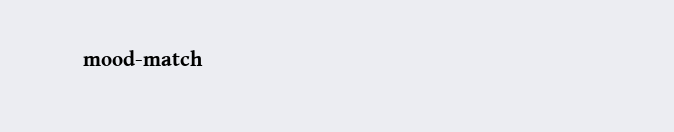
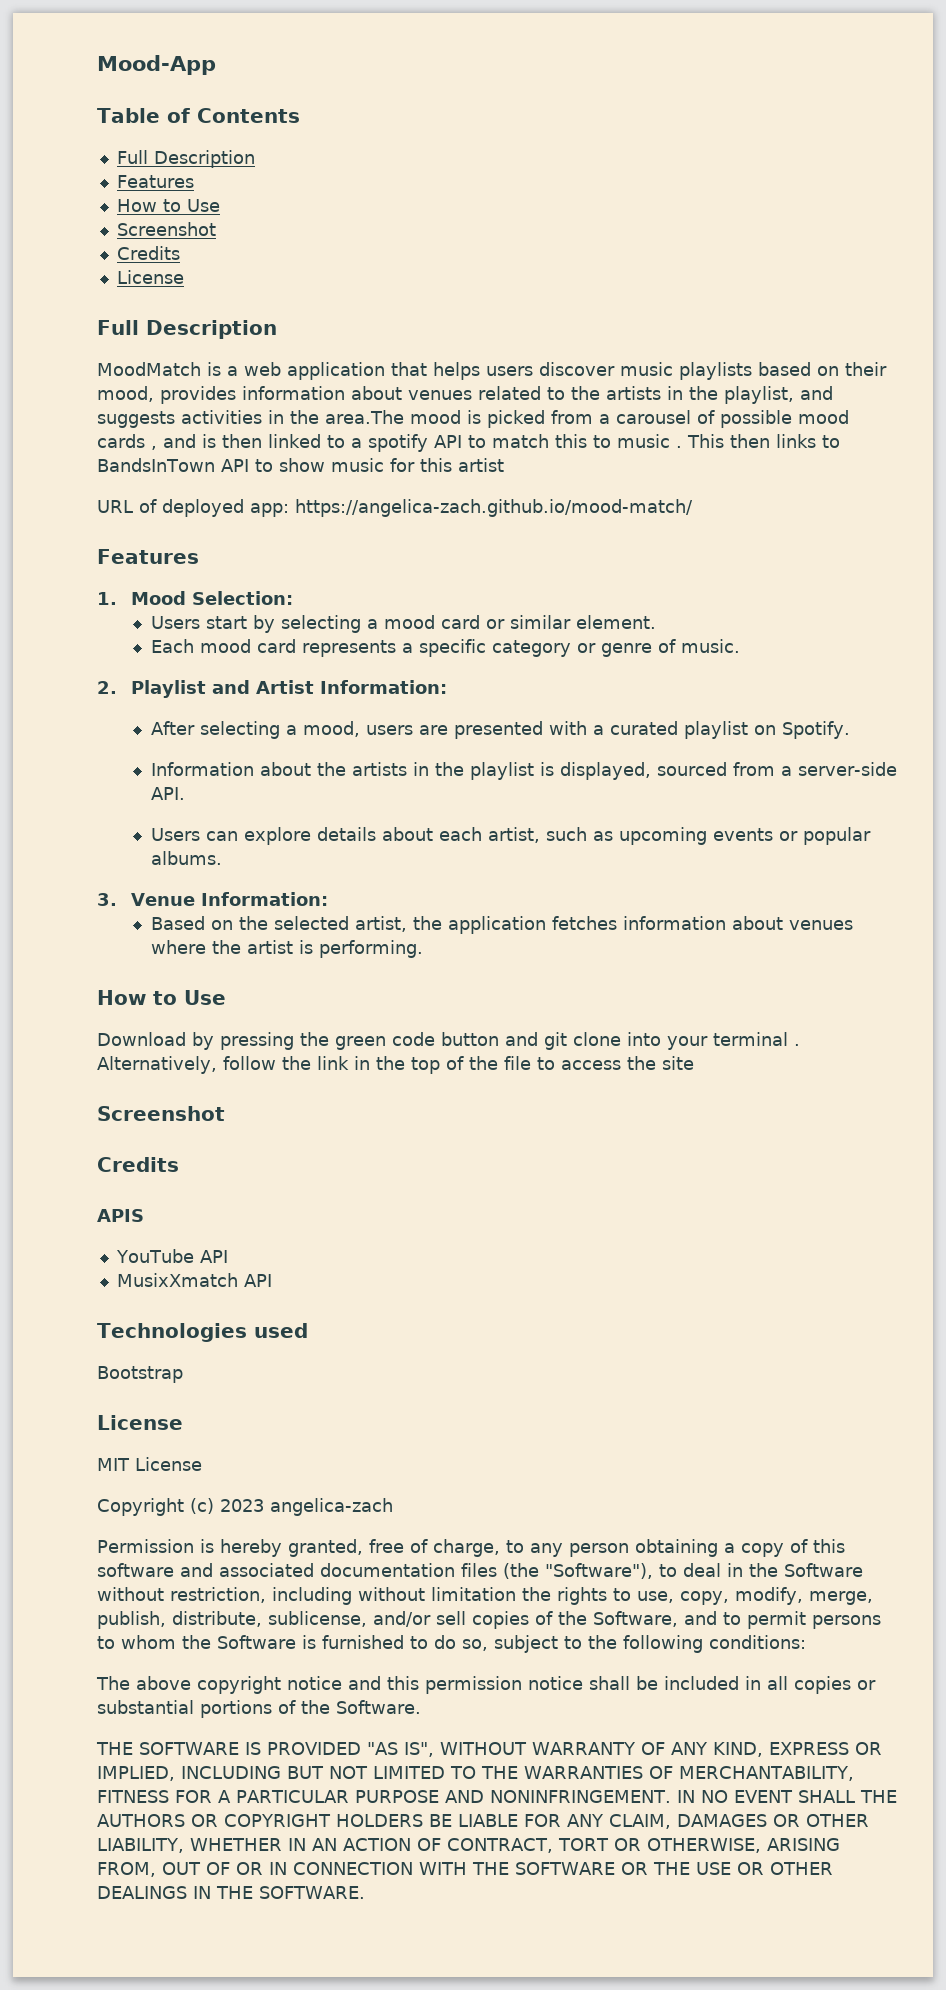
- mood-match
+ Mood-App
+ Table of Contents
+ Full Description
+ Features
+ How to Use
+ Screenshot
+ Credits
+ License
+ Full Description
+ MoodMatch is a web application that helps users discover music playlists based on their mood, provides information about venues related to the artists in the playlist, and suggests activities in the area.The mood is picked from a carousel of possible mood cards , and is then linked to a spotify API to match this to music . This then links to BandsInTown API to show music for this artist
+ URL of deployed app: https://angelica-zach.github.io/mood-match/
+ Features
+ 1. Mood Selection:
+ Users start by selecting a mood card or similar element.
+ Each mood card represents a specific category or genre of music.
+ 2. Playlist and Artist Information:
+ After selecting a mood, users are presented with a curated playlist on Spotify.
+ Information about the artists in the playlist is displayed, sourced from a server-side API.
+ Users can explore details about each artist, such as upcoming events or popular albums.
+ 3. Venue Information:
+ Based on the selected artist, the application fetches information about venues where the artist is performing.
+ How to Use
+ Download by pressing the green code button and git clone into your terminal . Alternatively, follow the link in the top of the file to access the site
+ Screenshot
+ Credits
+ APIS
+ YouTube API
+ MusixXmatch API
+ Technologies used
+ Bootstrap
+ License
+ MIT License
+ Copyright (c) 2023 angelica-zach
+ Permission is hereby granted, free of charge, to any person obtaining a copy of this software and associated documentation files (the "Software"), to deal in the Software without restriction, including without limitation the rights to use, copy, modify, merge, publish, distribute, sublicense, and/or sell copies of the Software, and to permit persons to whom the Software is furnished to do so, subject to the following conditions:
+ The above copyright notice and this permission notice shall be included in all copies or substantial portions of the Software.
+ THE SOFTWARE IS PROVIDED "AS IS", WITHOUT WARRANTY OF ANY KIND, EXPRESS OR IMPLIED, INCLUDING BUT NOT LIMITED TO THE WARRANTIES OF MERCHANTABILITY, FITNESS FOR A PARTICULAR PURPOSE AND NONINFRINGEMENT. IN NO EVENT SHALL THE AUTHORS OR COPYRIGHT HOLDERS BE LIABLE FOR ANY CLAIM, DAMAGES OR OTHER LIABILITY, WHETHER IN AN ACTION OF CONTRACT, TORT OR OTHERWISE, ARISING FROM, OUT OF OR IN CONNECTION WITH THE SOFTWARE OR THE USE OR OTHER DEALINGS IN THE SOFTWARE.

